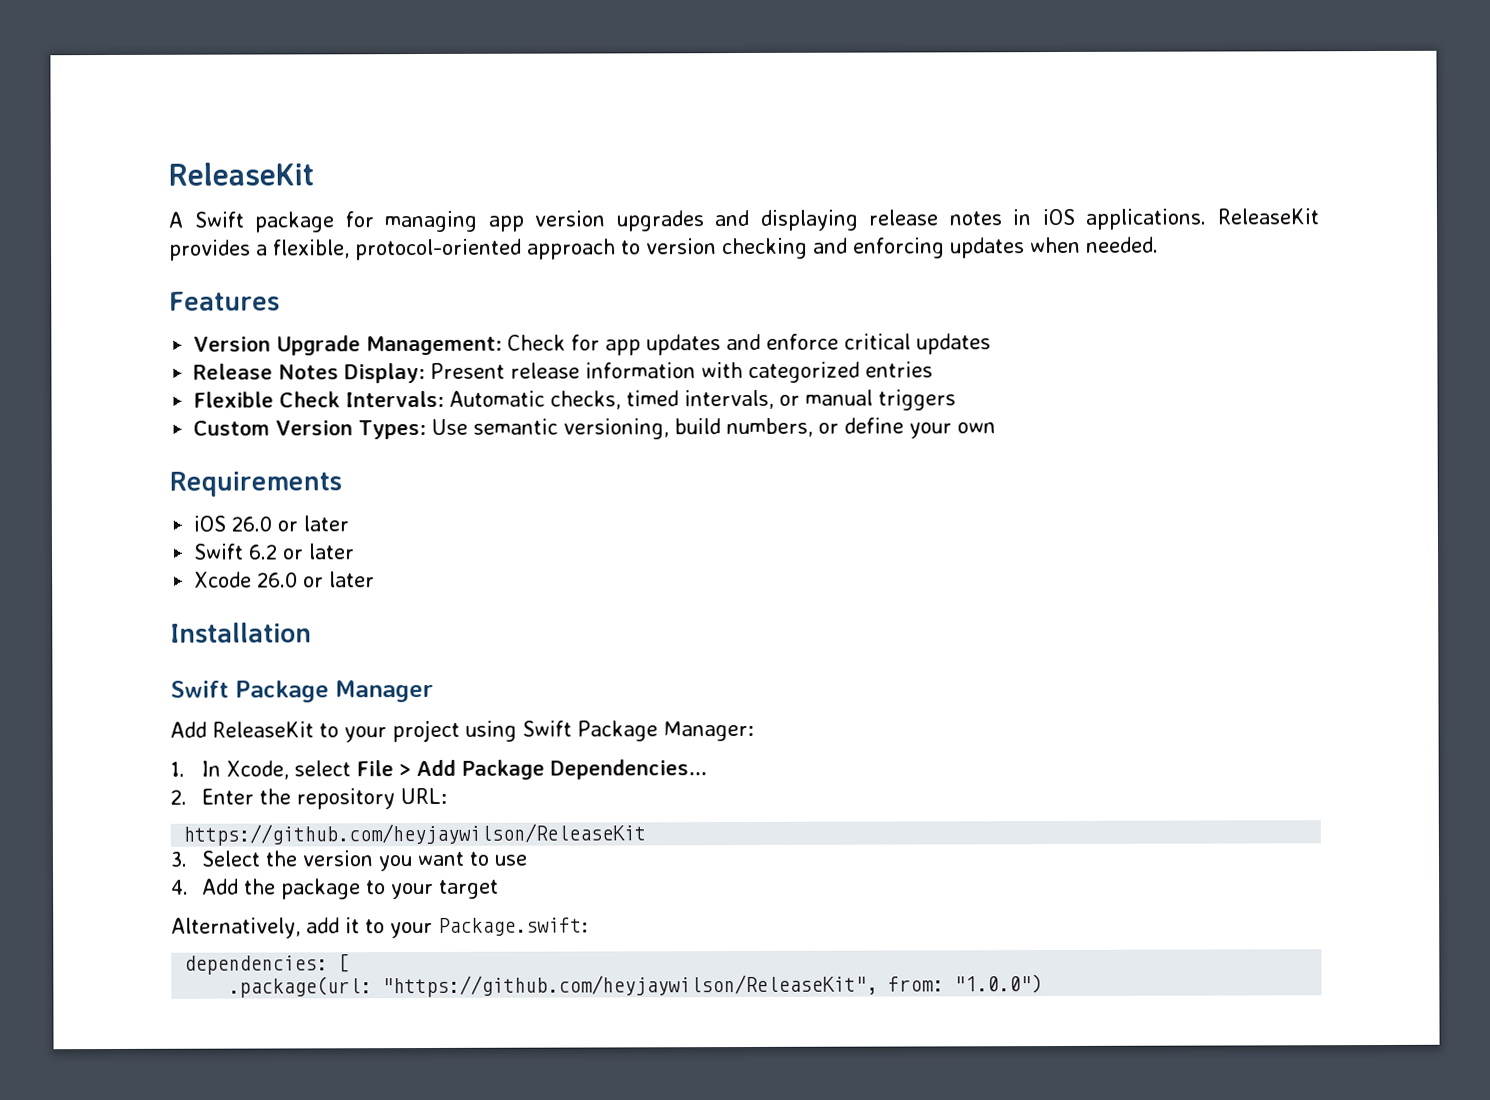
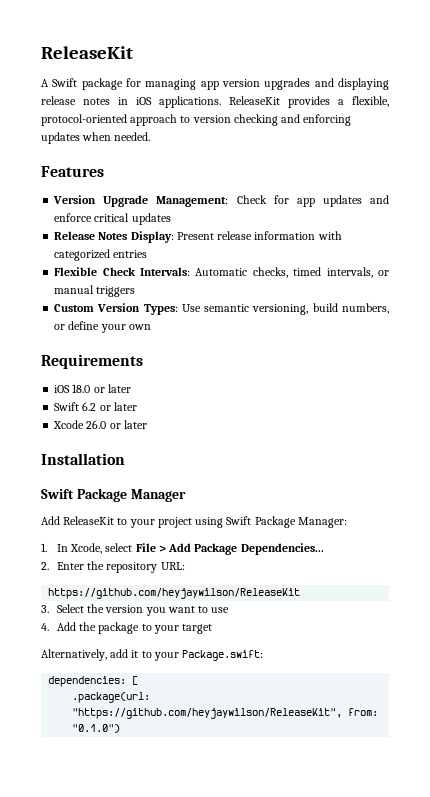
- iOS 26.0 or later
+ iOS 18.0 or later
- .package(url: "https://github.com/heyjaywilson/ReleaseKit", from: "1.0.0")
+ .package(url: "https://github.com/heyjaywilson/ReleaseKit", from: "0.1.0")

